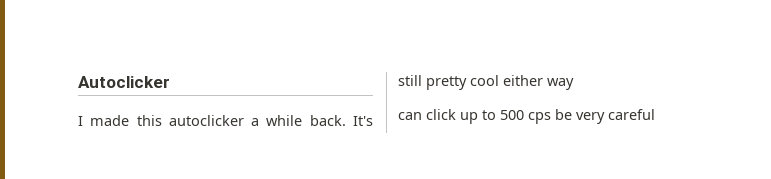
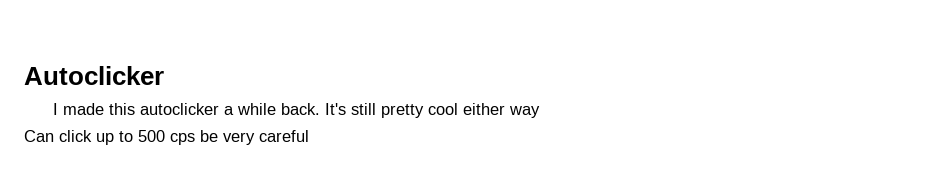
- can click up to 500 cps be very careful
+ Can click up to 500 cps be very careful

